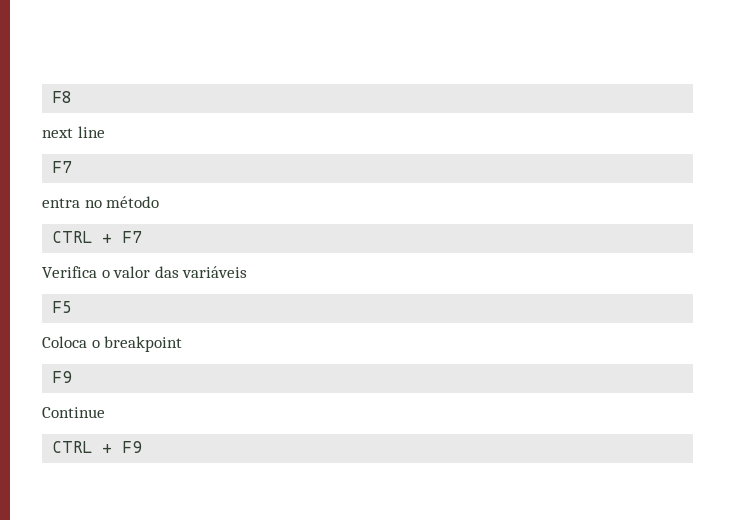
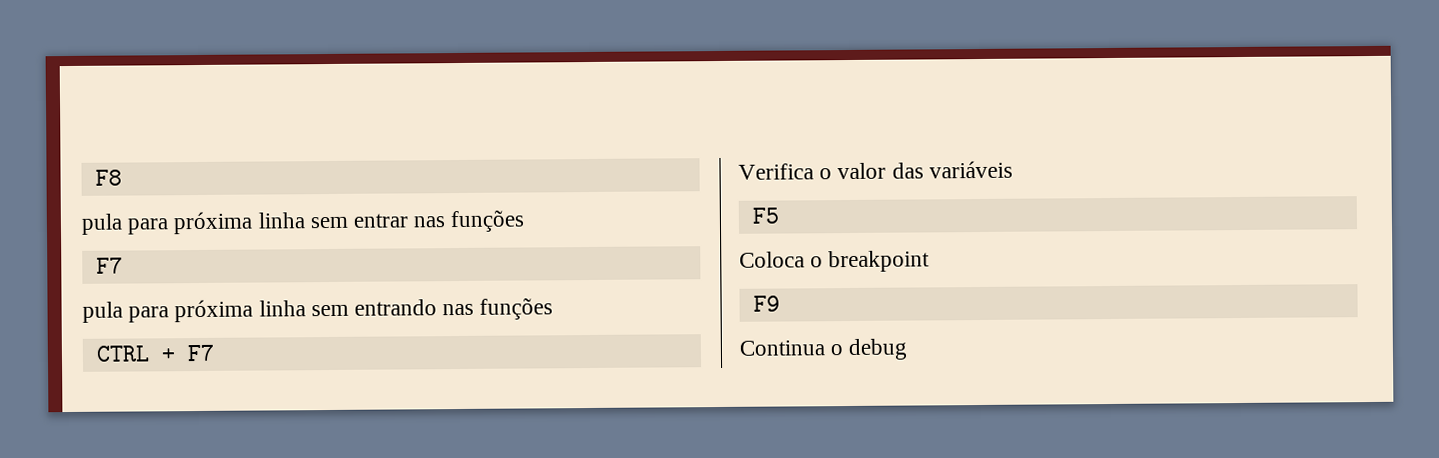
- next line
+ pula para próxima linha sem entrar nas funções
  F7
- entra no método
+ pula para próxima linha sem entrando nas funções
- Continue
- CTRL + F9
+ Continua o debug

